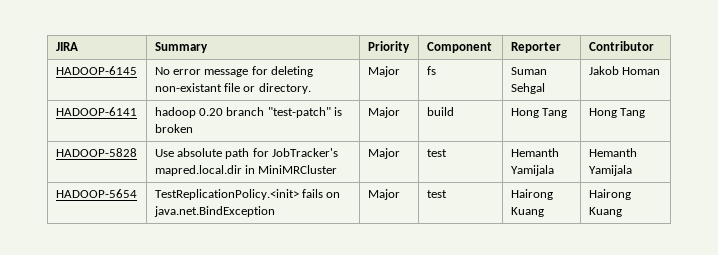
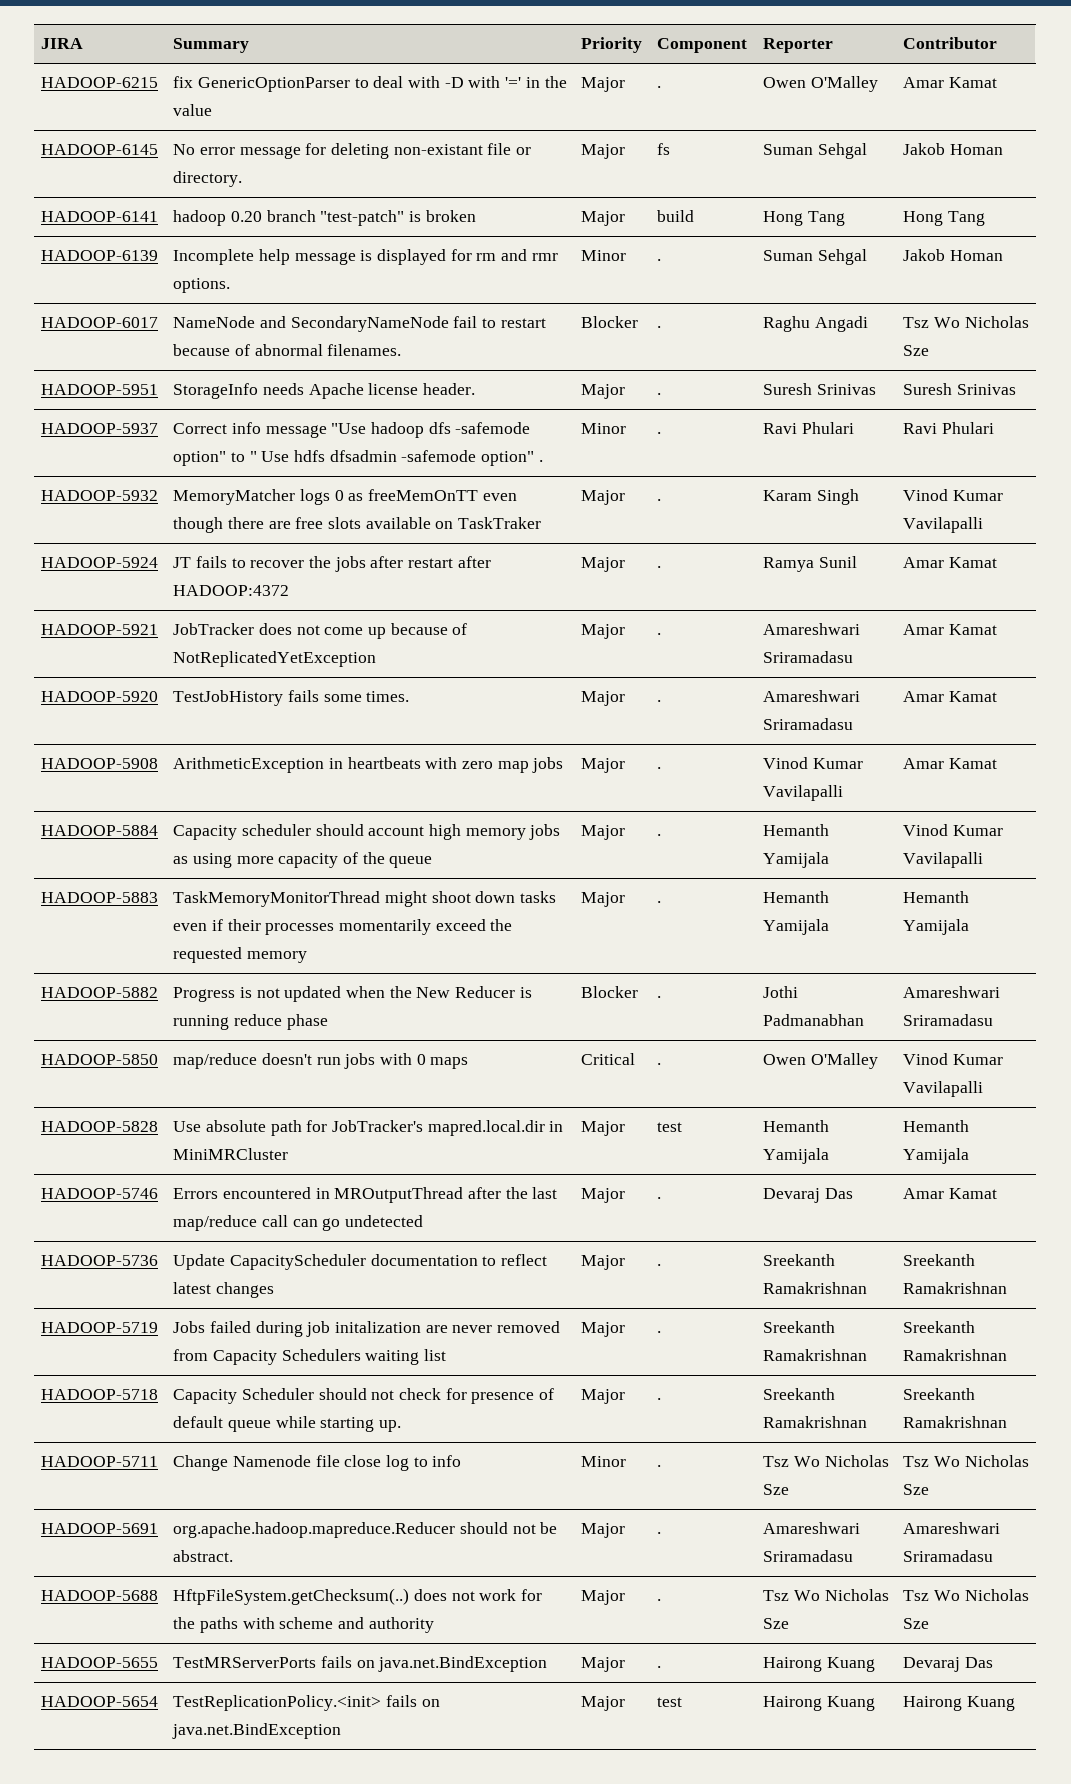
+ HADOOP-6215 | fix GenericOptionParser to deal with -D with '=' in the value | Major | . | Owen O'Malley | Amar Kamat
+ HADOOP-6139 | Incomplete help message is displayed for rm and rmr options. | Minor | . | Suman Sehgal | Jakob Homan
+ HADOOP-6017 | NameNode and SecondaryNameNode fail to restart because of abnormal filenames. | Blocker | . | Raghu Angadi | Tsz Wo Nicholas Sze
+ HADOOP-5951 | StorageInfo needs Apache license header. | Major | . | Suresh Srinivas | Suresh Srinivas
+ HADOOP-5937 | Correct info message "Use hadoop dfs -safemode option" to " Use hdfs dfsadmin -safemode option" . | Minor | . | Ravi Phulari | Ravi Phulari
+ HADOOP-5932 | MemoryMatcher logs 0 as freeMemOnTT even though there are free slots available on TaskTraker | Major | . | Karam Singh | Vinod Kumar Vavilapalli
+ HADOOP-5924 | JT fails to recover the jobs after restart after HADOOP:4372 | Major | . | Ramya Sunil | Amar Kamat
+ HADOOP-5921 | JobTracker does not come up because of NotReplicatedYetException | Major | . | Amareshwari Sriramadasu | Amar Kamat
+ HADOOP-5920 | TestJobHistory fails some times. | Major | . | Amareshwari Sriramadasu | Amar Kamat
+ HADOOP-5908 | ArithmeticException in heartbeats with zero map jobs | Major | . | Vinod Kumar Vavilapalli | Amar Kamat
+ HADOOP-5884 | Capacity scheduler should account high memory jobs as using more capacity of the queue | Major | . | Hemanth Yamijala | Vinod Kumar Vavilapalli
+ HADOOP-5883 | TaskMemoryMonitorThread might shoot down tasks even if their processes momentarily exceed the requested memory | Major | . | Hemanth Yamijala | Hemanth Yamijala
+ HADOOP-5882 | Progress is not updated when the New Reducer is running reduce phase | Blocker | . | Jothi Padmanabhan | Amareshwari Sriramadasu
+ HADOOP-5850 | map/reduce doesn't run jobs with 0 maps | Critical | . | Owen O'Malley | Vinod Kumar Vavilapalli
+ HADOOP-5746 | Errors encountered in MROutputThread after the last map/reduce call can go undetected | Major | . | Devaraj Das | Amar Kamat
+ HADOOP-5736 | Update CapacityScheduler documentation to reflect latest changes | Major | . | Sreekanth Ramakrishnan | Sreekanth Ramakrishnan
+ HADOOP-5719 | Jobs failed during job initalization are never removed from Capacity Schedulers waiting list | Major | . | Sreekanth Ramakrishnan | Sreekanth Ramakrishnan
+ HADOOP-5718 | Capacity Scheduler should not check for presence of default queue while starting up. | Major | . | Sreekanth Ramakrishnan | Sreekanth Ramakrishnan
+ HADOOP-5711 | Change Namenode file close log to info | Minor | . | Tsz Wo Nicholas Sze | Tsz Wo Nicholas Sze
+ HADOOP-5691 | org.apache.hadoop.mapreduce.Reducer should not be abstract. | Major | . | Amareshwari Sriramadasu | Amareshwari Sriramadasu
+ HADOOP-5688 | HftpFileSystem.getChecksum(..) does not work for the paths with scheme and authority | Major | . | Tsz Wo Nicholas Sze | Tsz Wo Nicholas Sze
+ HADOOP-5655 | TestMRServerPorts fails on java.net.BindException | Major | . | Hairong Kuang | Devaraj Das

